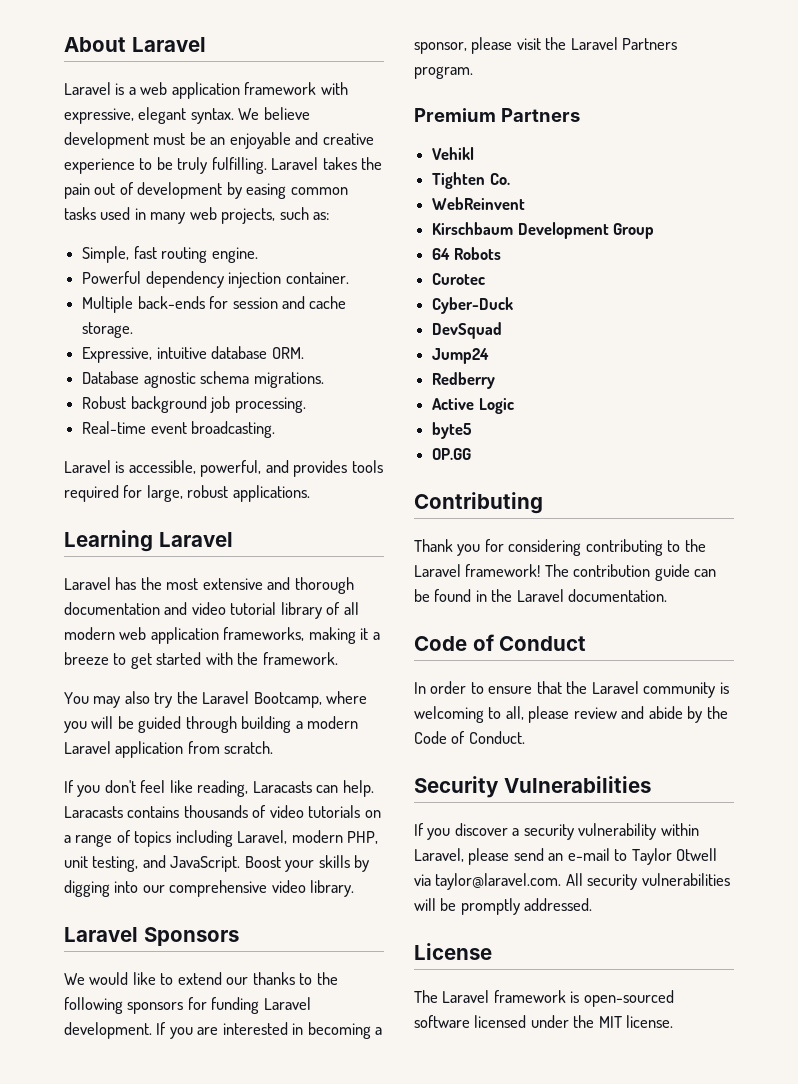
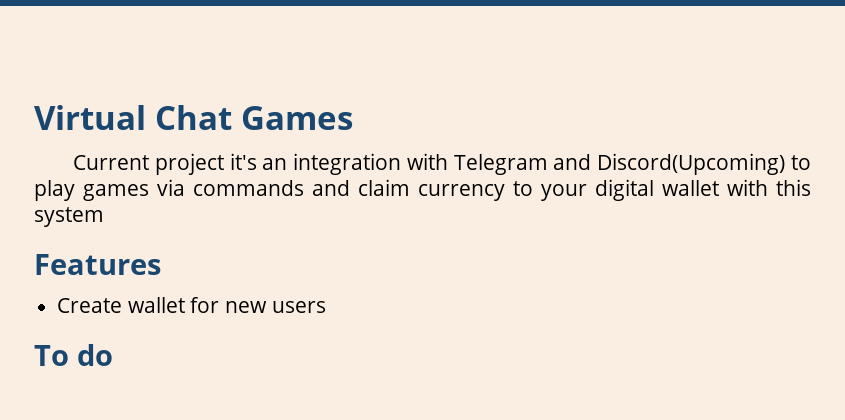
- About Laravel
- Laravel is a web application framework with expressive, elegant syntax. We believe development must be an enjoyable and creative experience to be truly fulfilling. Laravel takes the pain out of development by easing common tasks used in many web projects, such as:
- Simple, fast routing engine.
- Powerful dependency injection container.
- Multiple back-ends for session and cache storage.
- Expressive, intuitive database ORM.
- Database agnostic schema migrations.
- Robust background job processing.
- Real-time event broadcasting.
- Laravel is accessible, powerful, and provides tools required for large, robust applications.
- Learning Laravel
- Laravel has the most extensive and thorough documentation and video tutorial library of all modern web application frameworks, making it a breeze to get started with the framework.
- You may also try the Laravel Bootcamp, where you will be guided through building a modern Laravel application from scratch.
- If you don't feel like reading, Laracasts can help. Laracasts contains thousands of video tutorials on a range of topics including Laravel, modern PHP, unit testing, and JavaScript. Boost your skills by digging into our comprehensive video library.
- Laravel Sponsors
- We would like to extend our thanks to the following sponsors for funding Laravel development. If you are interested in becoming a sponsor, please visit the Laravel Partners program.
- Premium Partners
- Vehikl
- Tighten Co.
- WebReinvent
- Kirschbaum Development Group
- 64 Robots
- Curotec
- Cyber-Duck
- DevSquad
- Jump24
- Redberry
- Active Logic
- byte5
- OP.GG
- Contributing
- Thank you for considering contributing to the Laravel framework! The contribution guide can be found in the Laravel documentation.
- Code of Conduct
- In order to ensure that the Laravel community is welcoming to all, please review and abide by the Code of Conduct.
- Security Vulnerabilities
- If you discover a security vulnerability within Laravel, please send an e-mail to Taylor Otwell via taylor@laravel.com. All security vulnerabilities will be promptly addressed.
- License
- The Laravel framework is open-sourced software licensed under the MIT license.
+ Virtual Chat Games
+ Current project it's an integration with Telegram and Discord(Upcoming) to play games via commands and claim currency to your digital wallet with this system
+ Features
+ Create wallet for new users
+ To do

